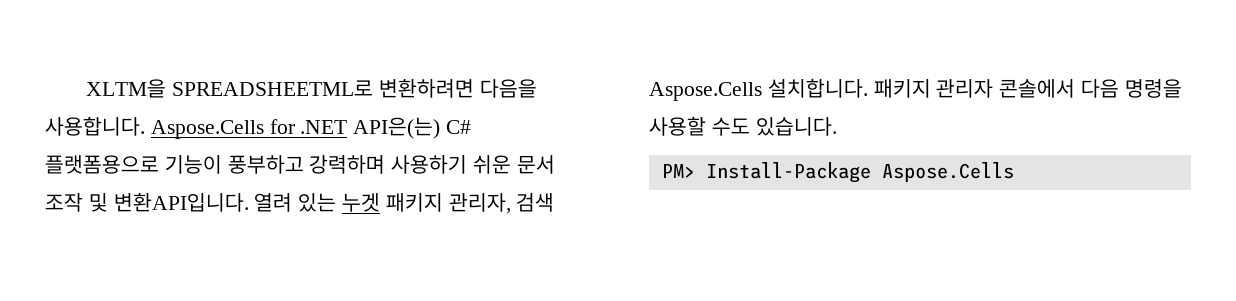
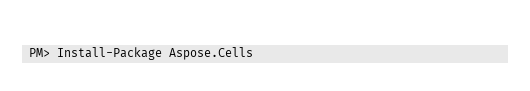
- XLTM을 SPREADSHEETML로 변환하려면 다음을 사용합니다. Aspose.Cells for .NET API은(는) C# 플랫폼용으로 기능이 풍부하고 강력하며 사용하기 쉬운 문서 조작 및 변환API입니다. 열려 있는 누겟 패키지 관리자, 검색 Aspose.Cells 설치합니다. 패키지 관리자 콘솔에서 다음 명령을 사용할 수도 있습니다.

